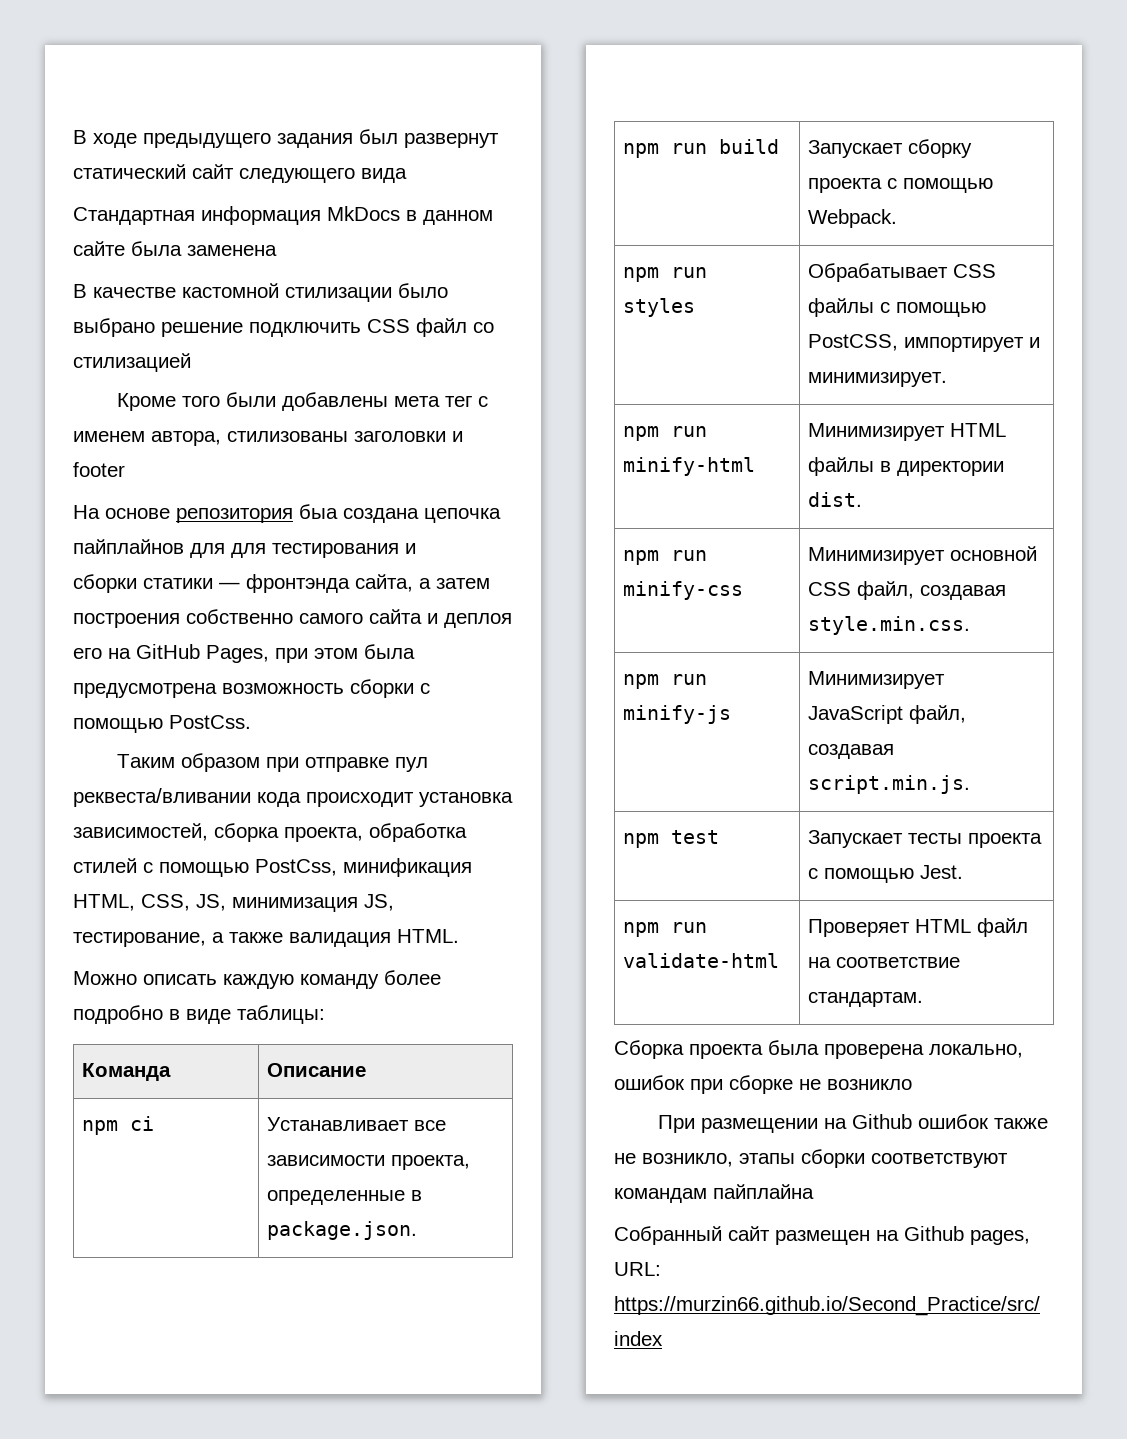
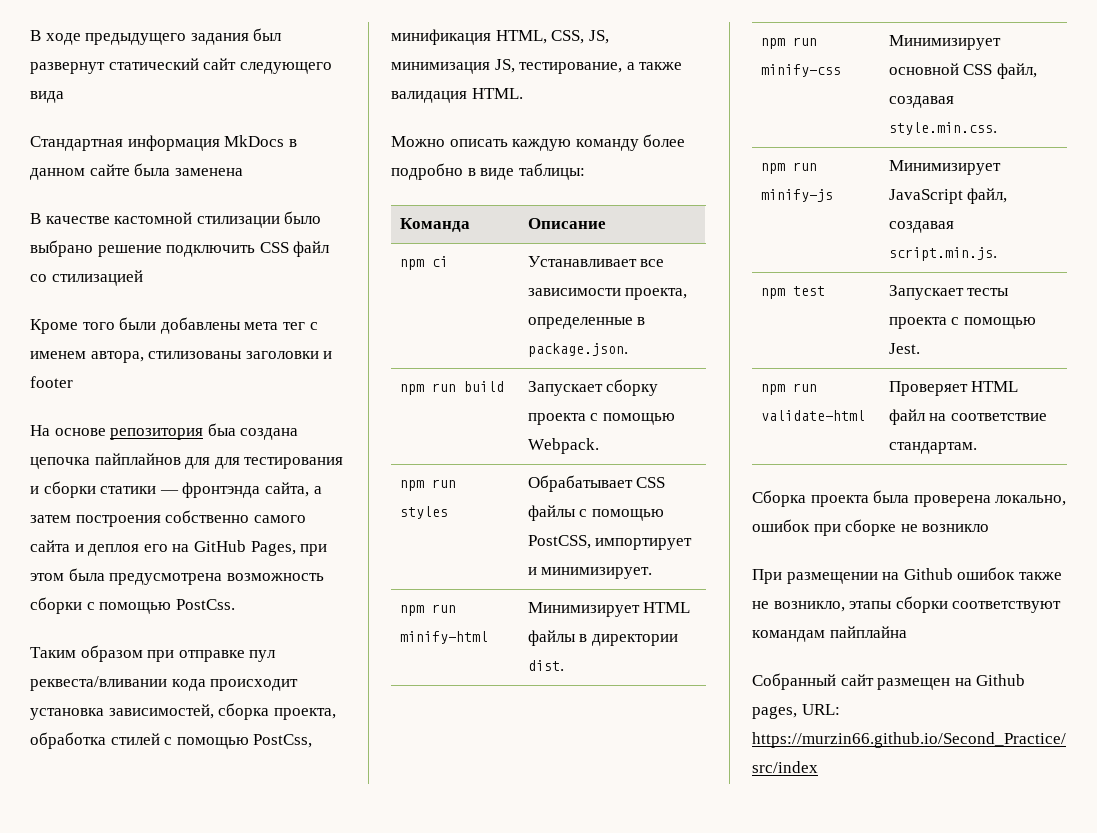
- На основе репозитория быа создана цепочка пайплайнов для для тестирования и
- сборки статики — фронтэнда сайта, а затем построения собственно самого сайта и деплоя его на GitHub Pages, при этом была предусмотрена возможность сборки с помощью PostCss.
+ На основе репозитория быа создана цепочка пайплайнов для для тестирования и сборки статики — фронтэнда сайта, а затем построения собственно самого сайта и деплоя его на GitHub Pages, при этом была предусмотрена возможность сборки с помощью PostCss.

